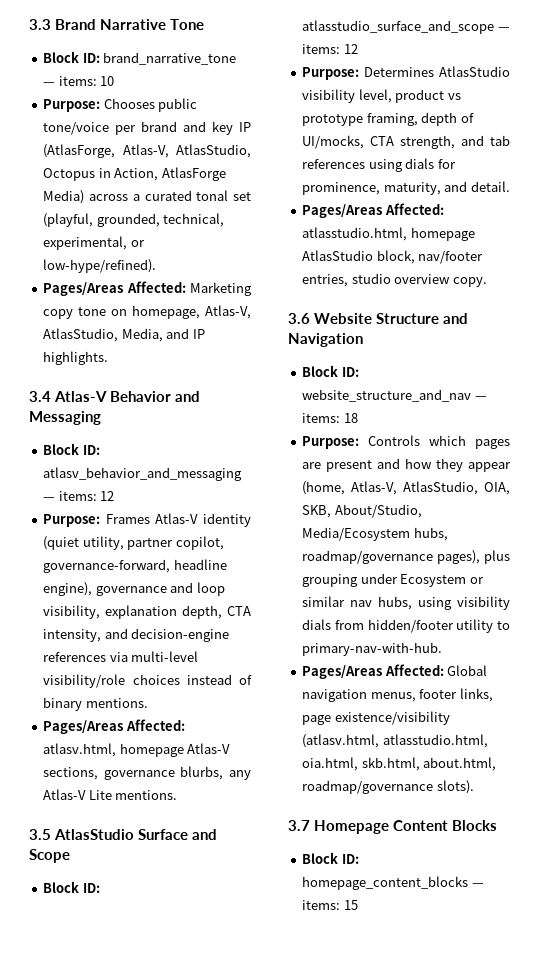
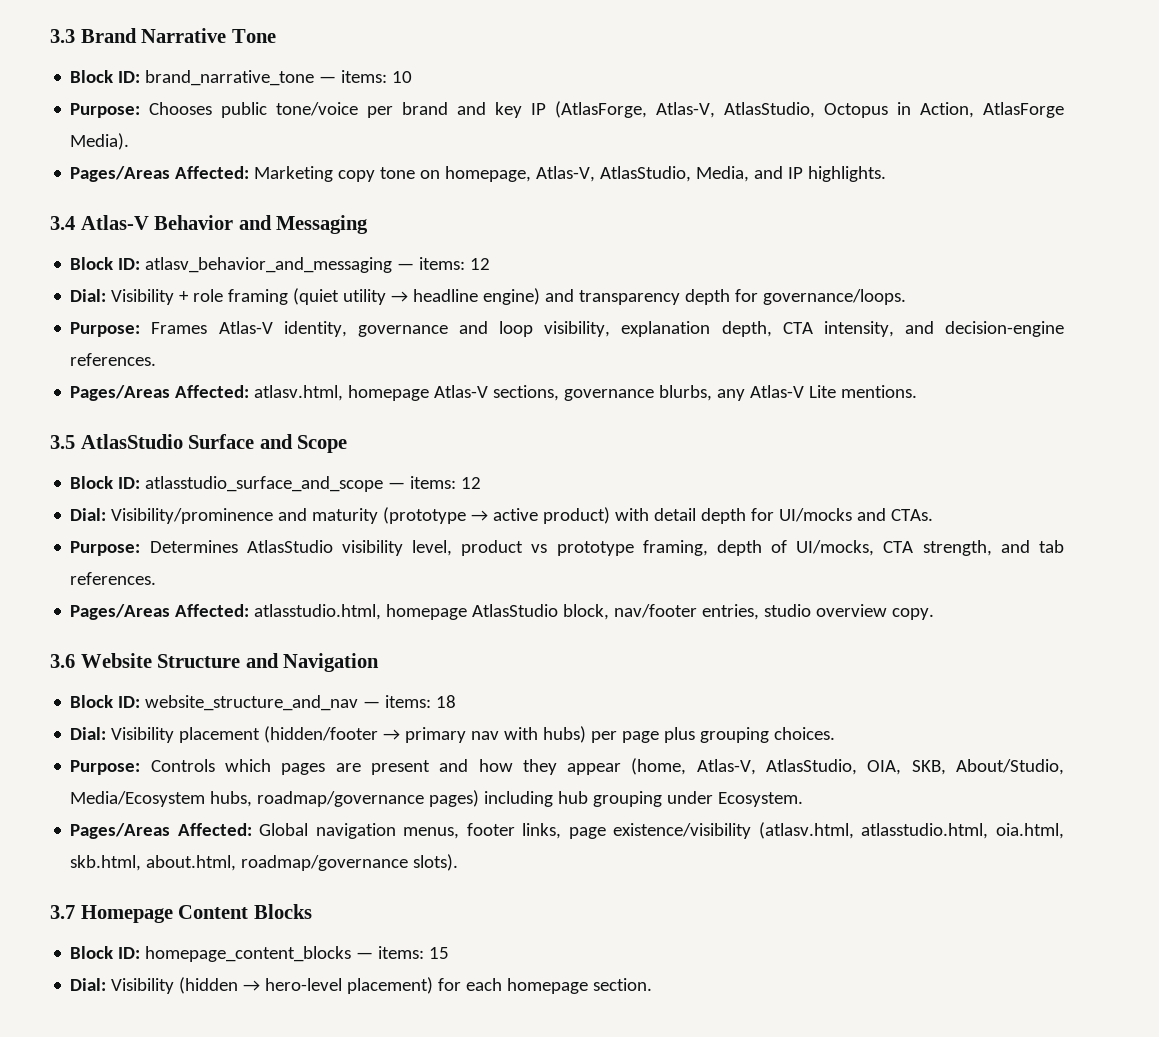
- Purpose: Chooses public tone/voice per brand and key IP (AtlasForge, Atlas-V, AtlasStudio, Octopus in Action, AtlasForge Media) across a curated tonal set (playful, grounded, technical, experimental, or low-hype/refined).
+ Purpose: Chooses public tone/voice per brand and key IP (AtlasForge, Atlas-V, AtlasStudio, Octopus in Action, AtlasForge Media).
- Purpose: Frames Atlas-V identity (quiet utility, partner copilot, governance-forward, headline engine), governance and loop visibility, explanation depth, CTA intensity, and decision-engine references via multi-level visibility/role choices instead of binary mentions.
+ Dial: Visibility + role framing (quiet utility → headline engine) and transparency depth for governance/loops.
+ Purpose: Frames Atlas-V identity, governance and loop visibility, explanation depth, CTA intensity, and decision-engine references.
+ Dial: Visibility/prominence and maturity (prototype → active product) with detail depth for UI/mocks and CTAs.
- Purpose: Determines AtlasStudio visibility level, product vs prototype framing, depth of UI/mocks, CTA strength, and tab references using dials for prominence, maturity, and detail.
+ Purpose: Determines AtlasStudio visibility level, product vs prototype framing, depth of UI/mocks, CTA strength, and tab references.
+ Dial: Visibility placement (hidden/footer → primary nav with hubs) per page plus grouping choices.
- Purpose: Controls which pages are present and how they appear (home, Atlas-V, AtlasStudio, OIA, SKB, About/Studio, Media/Ecosystem hubs, roadmap/governance pages), plus grouping under Ecosystem or similar nav hubs, using visibility dials from hidden/footer utility to primary-nav-with-hub.
+ Purpose: Controls which pages are present and how they appear (home, Atlas-V, AtlasStudio, OIA, SKB, About/Studio, Media/Ecosystem hubs, roadmap/governance pages) including hub grouping under Ecosystem.
+ Dial: Visibility (hidden → hero-level placement) for each homepage section.

